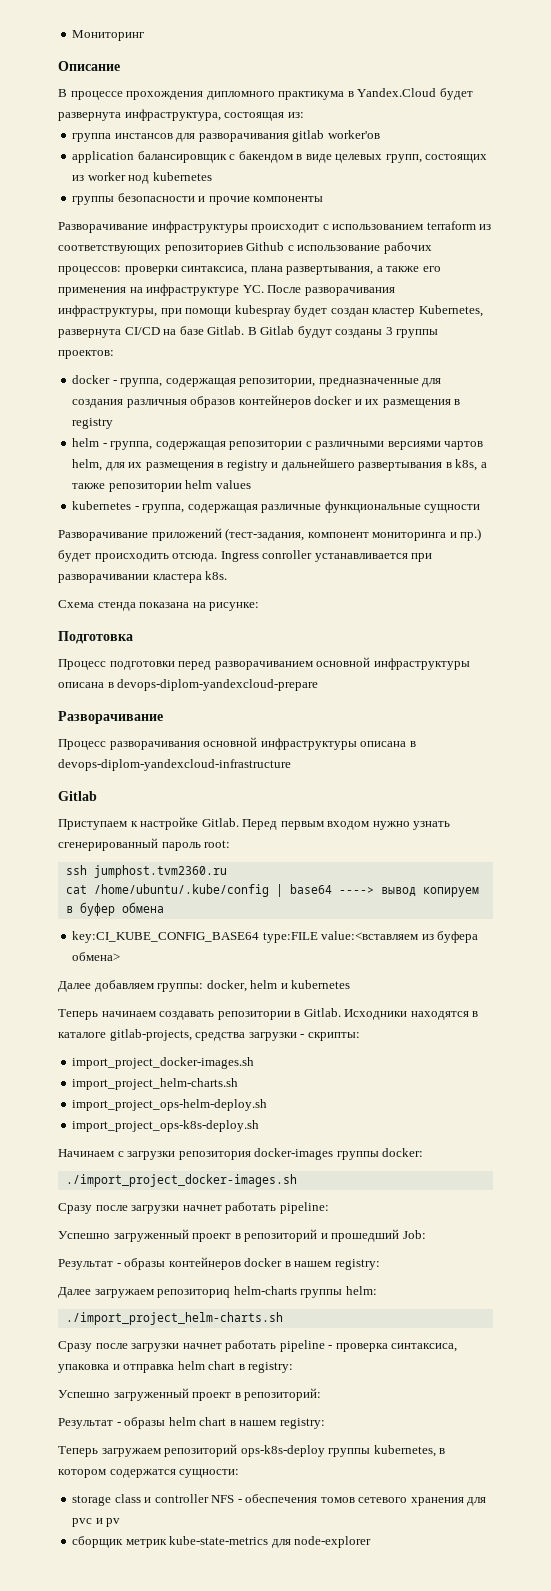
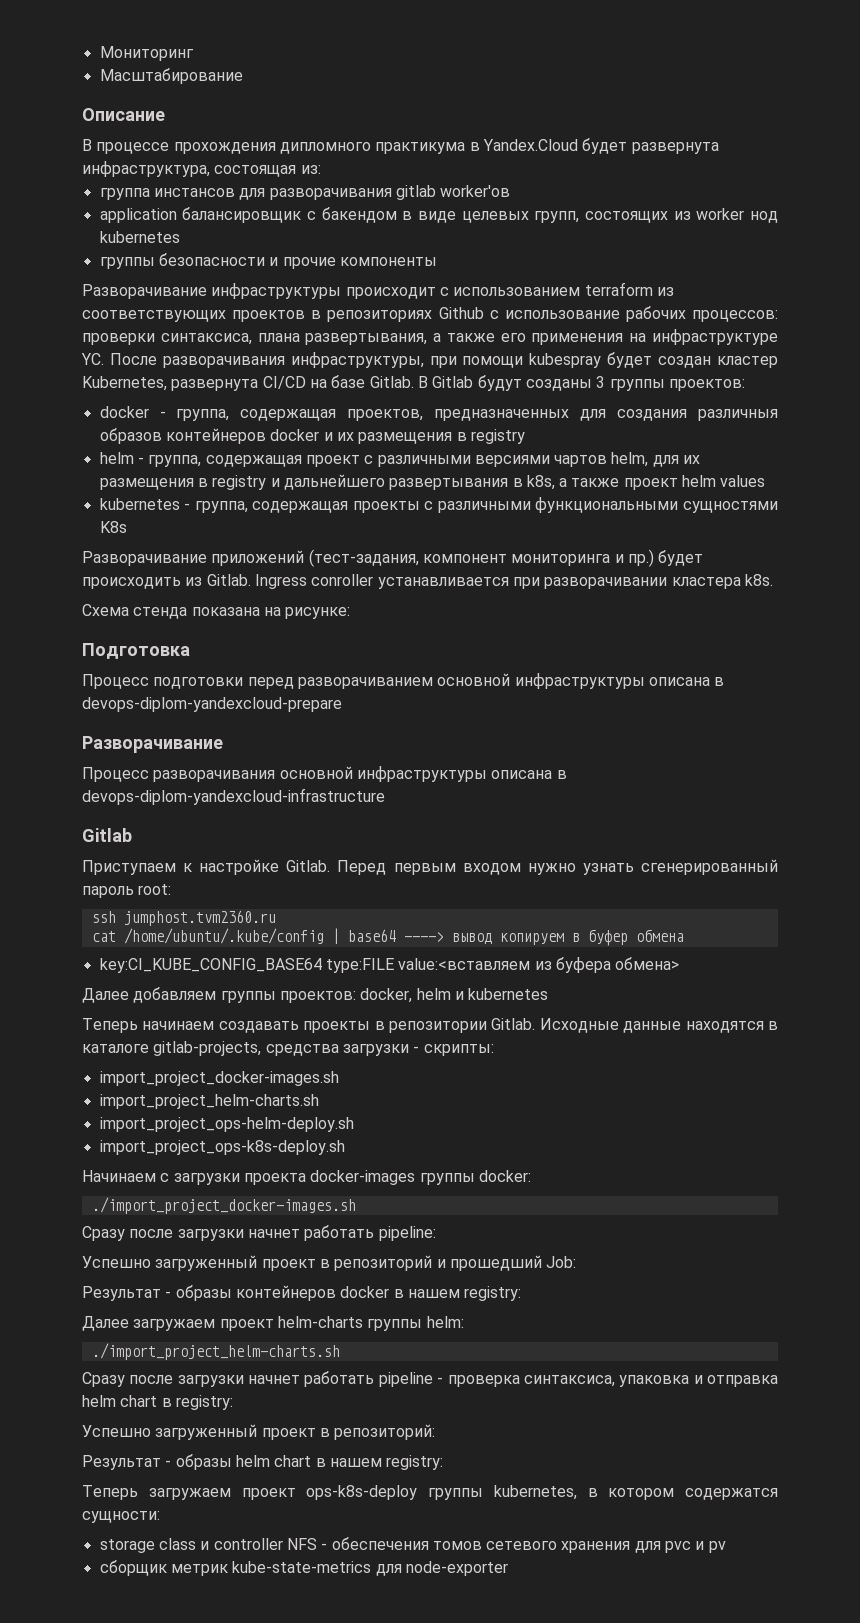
+ Масштабирование
- Разворачивание инфраструктуры происходит c использованием terraform из соответствующих репозиториев Github с использование рабочих процессов: проверки синтаксиса, плана развертывания, а также его применения на инфраструктуре YC. После разворачивания инфраструктуры, при помощи kubespray будет создан кластер Kubernetes, развернута CI/CD на базе Gitlab.
+ Разворачивание инфраструктуры происходит c использованием terraform из соответствующих проектов в репозиториях Github с использование рабочих процессов: проверки синтаксиса, плана развертывания, а также его применения на инфраструктуре YC. После разворачивания инфраструктуры, при помощи kubespray будет создан кластер Kubernetes, развернута CI/CD на базе Gitlab.
- docker - группа, содержащая репозитории, предназначенные для создания различныя образов контейнеров docker и их размещения в registry
+ docker - группа, содержащая проектов, предназначенных для создания различныя образов контейнеров docker и их размещения в registry
- helm - группа, содержащая репозитории с различными версиями чартов helm, для их размещения в registry и дальнейшего развертывания в k8s, а также репозитории helm values
+ helm - группа, содержащая проект с различными версиями чартов helm, для их размещения в registry и дальнейшего развертывания в k8s, а также проект helm values
- kubernetes - группа, содержащая различные функциональные сущности
+ kubernetes - группа, содержащая проекты с различными функциональными сущностями K8s
- Разворачивание приложений (тест-задания, компонент мониторинга и пр.) будет происходить отсюда.
+ Разворачивание приложений (тест-задания, компонент мониторинга и пр.) будет происходить из Gitlab.
- Далее добавляем группы: docker, helm и kubernetes
+ Далее добавляем группы проектов: docker, helm и kubernetes
- Теперь начинаем создавать репозитории в Gitlab. Исходники находятся в каталоге gitlab-projects, средства загрузки - скрипты:
+ Теперь начинаем создавать проекты в репозитории Gitlab. Исходные данные находятся в каталоге gitlab-projects, средства загрузки - скрипты:
- Начинаем с загрузки репозитория docker-images группы docker:
+ Начинаем с загрузки проекта docker-images группы docker:
- Далее загружаем репозиториq helm-charts группы helm:
+ Далее загружаем проект helm-charts группы helm:
- Теперь загружаем репозиторий ops-k8s-deploy группы kubernetes, в котором содержатся сущности:
+ Теперь загружаем проект ops-k8s-deploy группы kubernetes, в котором содержатся сущности:
- сборщик метрик kube-state-metrics для node-explorer
+ сборщик метрик kube-state-metrics для node-exporter

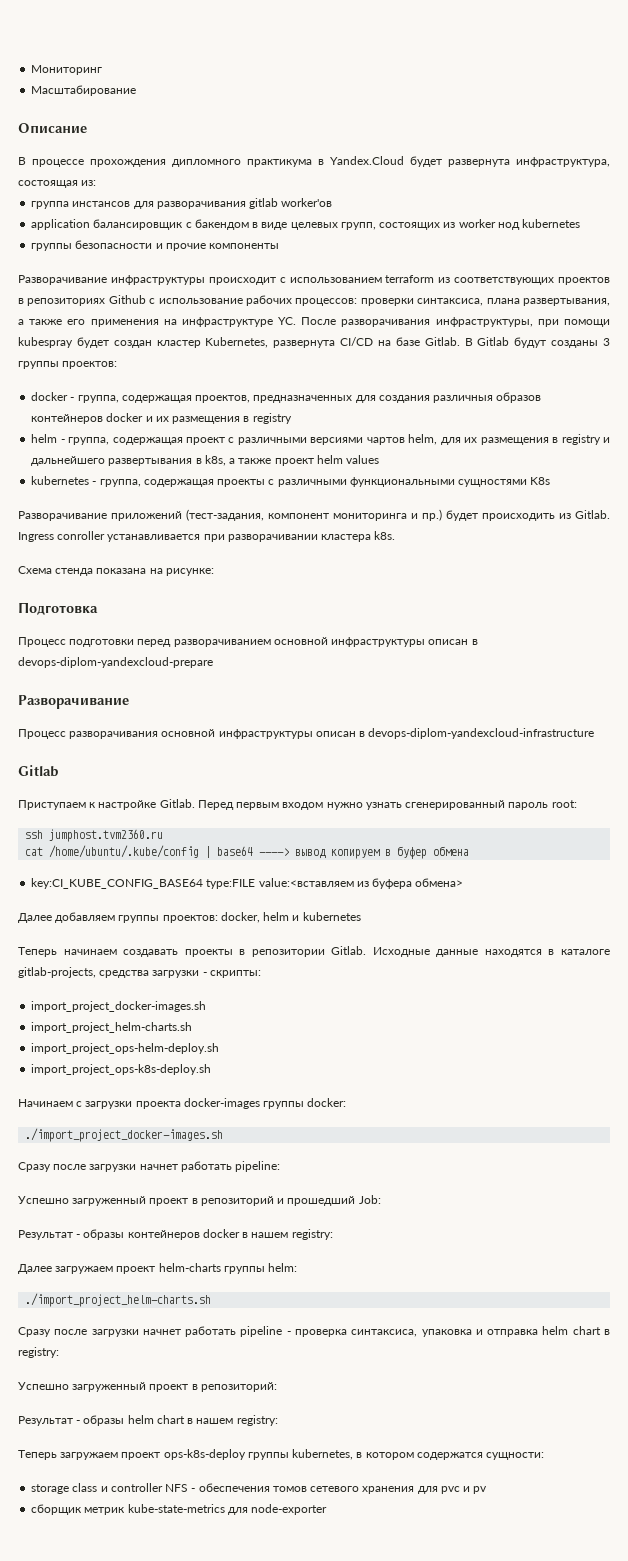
- Процесс подготовки перед разворачиванием основной инфраструктуры описана в devops-diplom-yandexcloud-prepare
+ Процесс подготовки перед разворачиванием основной инфраструктуры описан в devops-diplom-yandexcloud-prepare
- Процесс разворачивания основной инфраструктуры описана в devops-diplom-yandexcloud-infrastructure
+ Процесс разворачивания основной инфраструктуры описан в devops-diplom-yandexcloud-infrastructure

